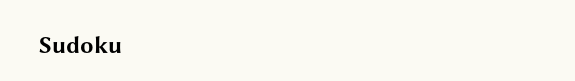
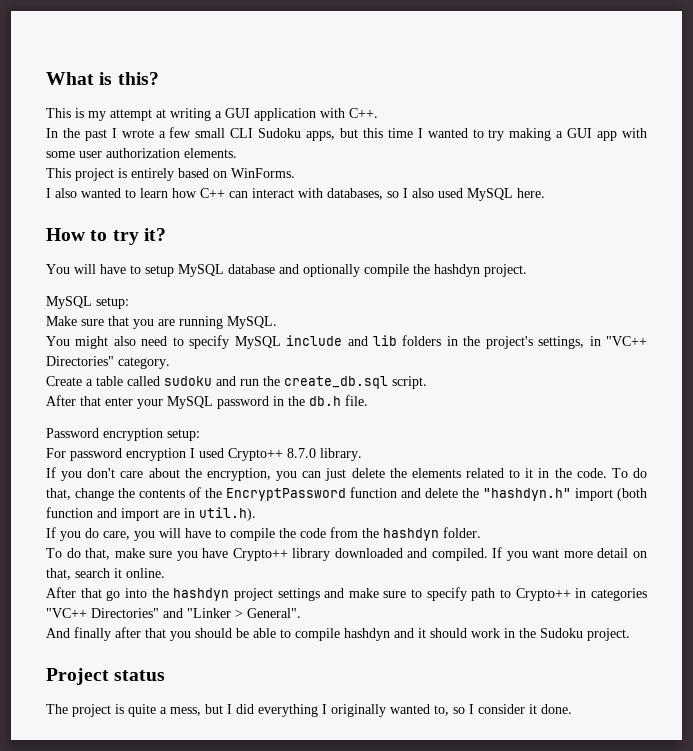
- Sudoku
+ What is this?
+ This is my attempt at writing a GUI application with C++.
+ In the past I wrote a few small CLI Sudoku apps, but this time I wanted to try making a GUI app with some user authorization elements.
+ This project is entirely based on WinForms.
+ I also wanted to learn how C++ can interact with databases, so I also used MySQL here.
+ How to try it?
+ You will have to setup MySQL database and optionally compile the hashdyn project.
+ MySQL setup:
+ Make sure that you are running MySQL.
+ You might also need to specify MySQL include and lib folders in the project's settings, in "VC++ Directories" category.
+ Create a table called sudoku and run the create_db.sql script.
+ After that enter your MySQL password in the db.h file.
+ Password encryption setup:
+ For password encryption I used Crypto++ 8.7.0 library.
+ If you don't care about the encryption, you can just delete the elements related to it in the code. To do that, change the contents of the EncryptPassword function and delete the "hashdyn.h" import (both function and import are in util.h).
+ If you do care, you will have to compile the code from the hashdyn folder.
+ To do that, make sure you have Crypto++ library downloaded and compiled. If you want more detail on that, search it online.
+ After that go into the hashdyn project settings and make sure to specify path to Crypto++ in categories "VC++ Directories" and "Linker > General".
+ And finally after that you should be able to compile hashdyn and it should work in the Sudoku project.
+ Project status
+ The project is quite a mess, but I did everything I originally wanted to, so I consider it done.

